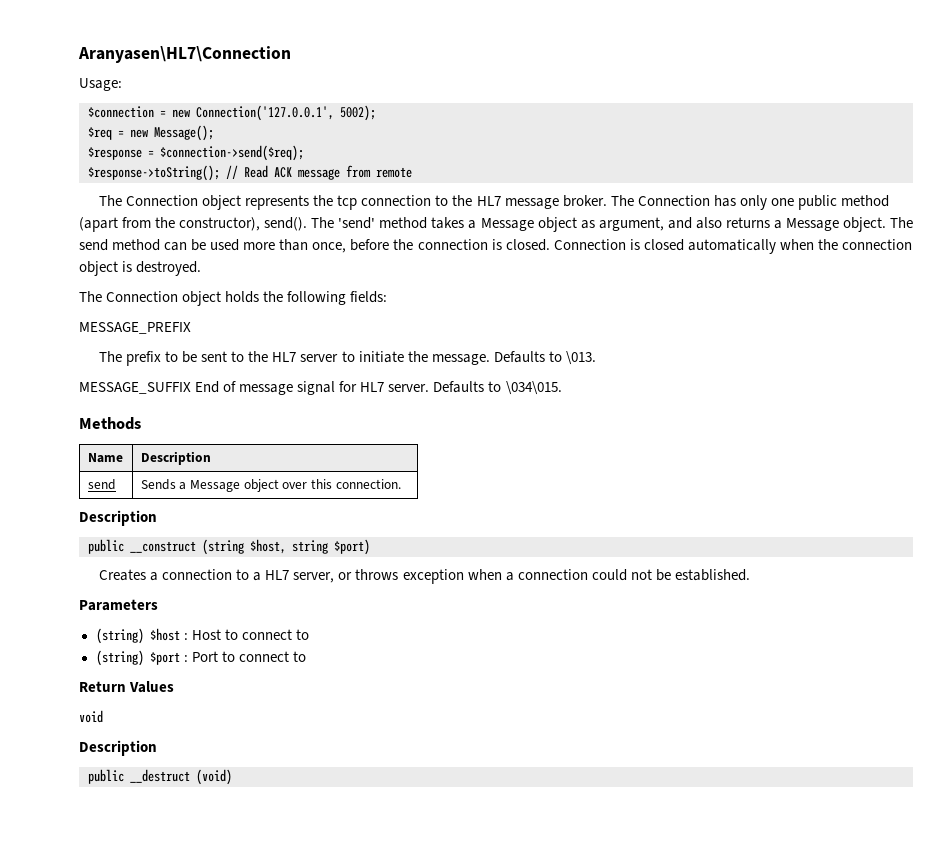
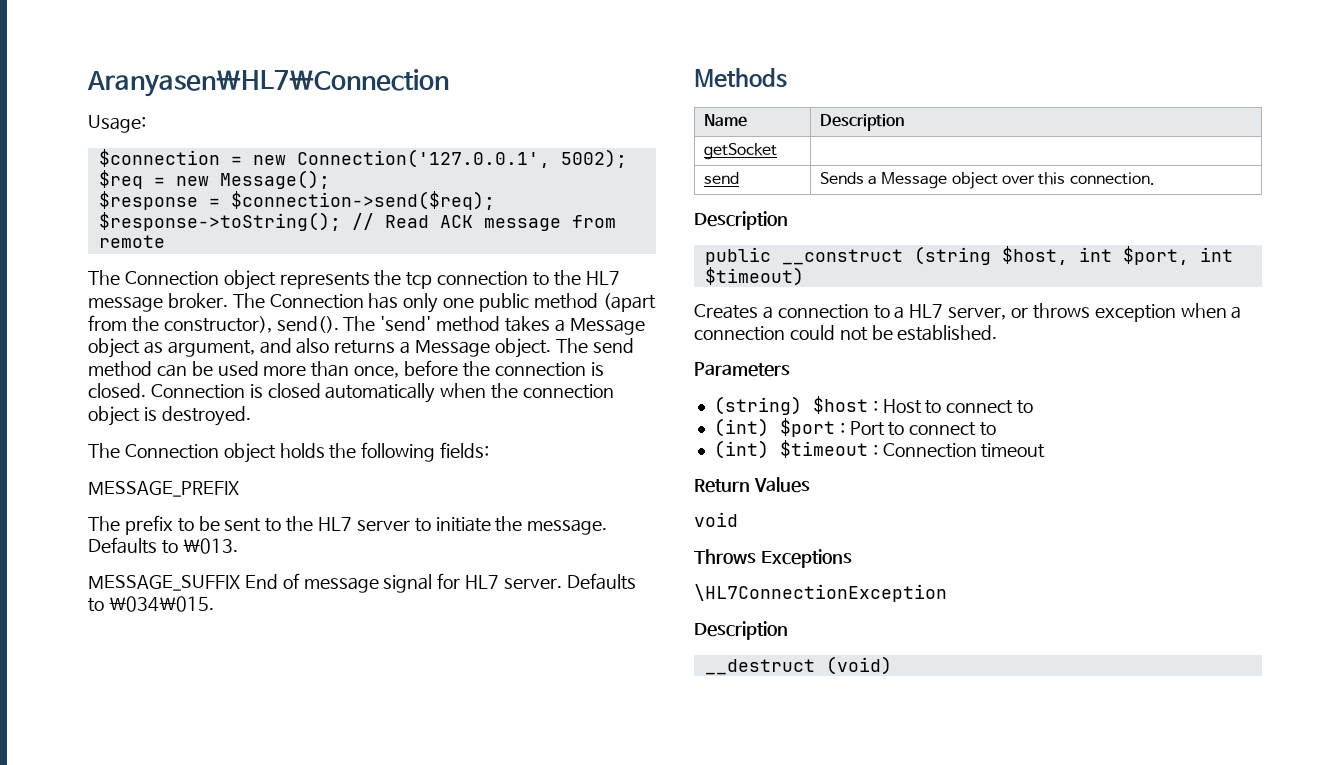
+ getSocket |
- public __construct (string $host, string $port)
+ public __construct (string $host, int $port, int $timeout)
- (string) $port : Port to connect to
+ (int) $port : Port to connect to
+ (int) $timeout : Connection timeout
  void
+ Throws Exceptions
+ \HL7ConnectionException
  Description
- public __destruct (void)
+ __destruct (void)

